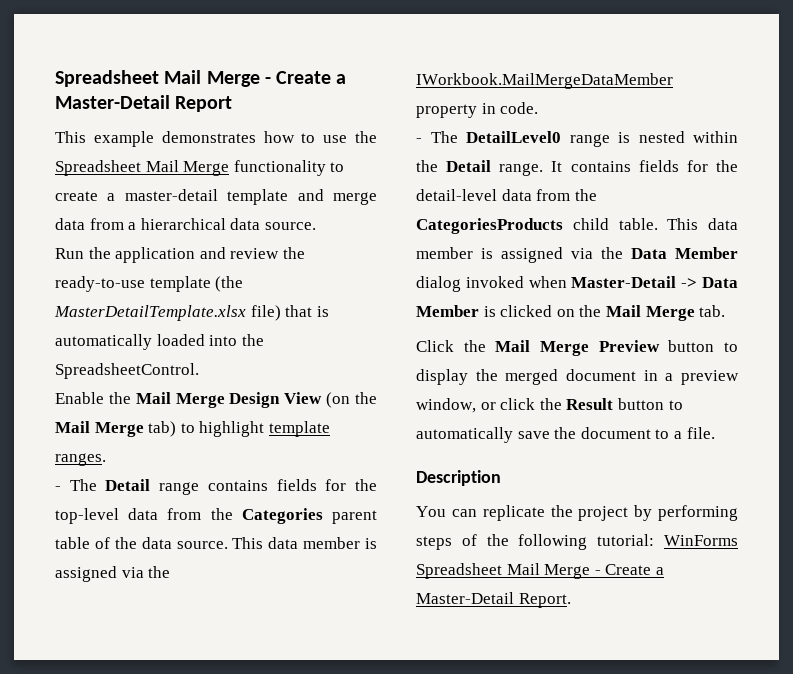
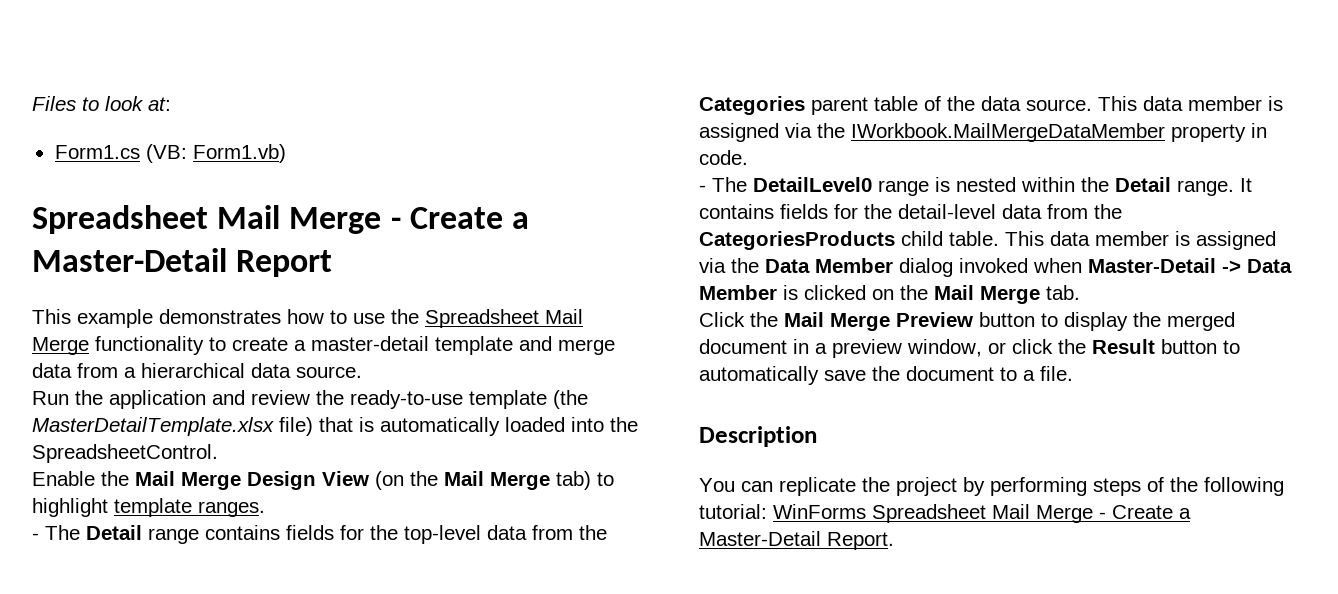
+ Files to look at:
+ Form1.cs (VB: Form1.vb)

